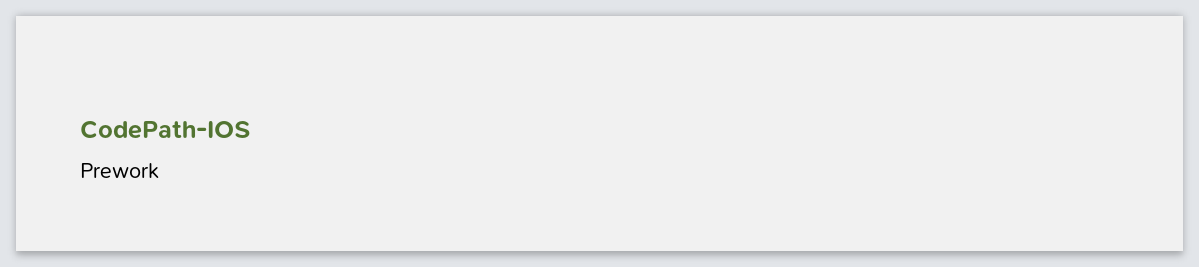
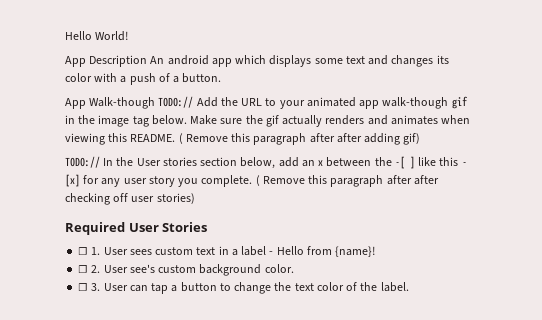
- CodePath-IOS
- Prework
+ Hello World!
+ App Description An android app which displays some text and changes its color with a push of a button.
+ App Walk-though TODO:// Add the URL to your animated app walk-though gif in the image tag below. Make sure the gif actually renders and animates when viewing this README. ( Remove this paragraph after after adding gif)
+ TODO:// In the User stories section below, add an x between the -[ ] like this - [x] for any user story you complete. ( Remove this paragraph after after checking off user stories)
+ Required User Stories
+ ☐ 1. User sees custom text in a label - Hello from {name}!
+ ☐ 2. User see's custom background color.
+ ☐ 3. User can tap a button to change the text color of the label.

